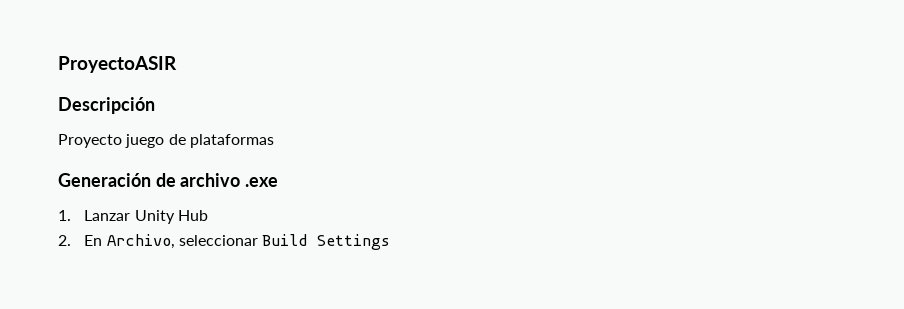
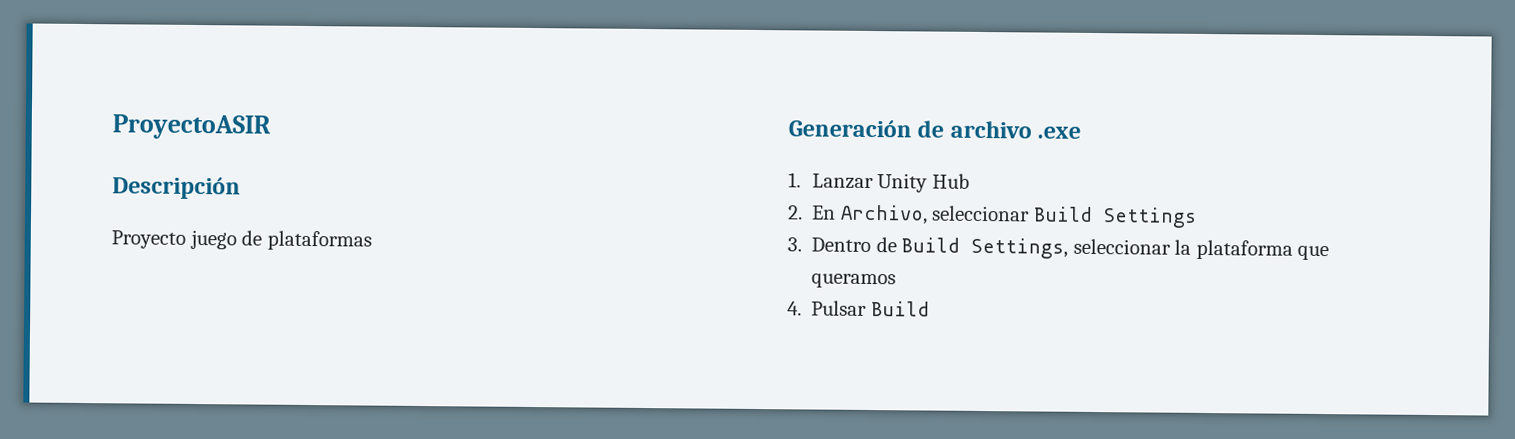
+ 3. Dentro de Build Settings, seleccionar la plataforma que queramos
+ 4. Pulsar Build

